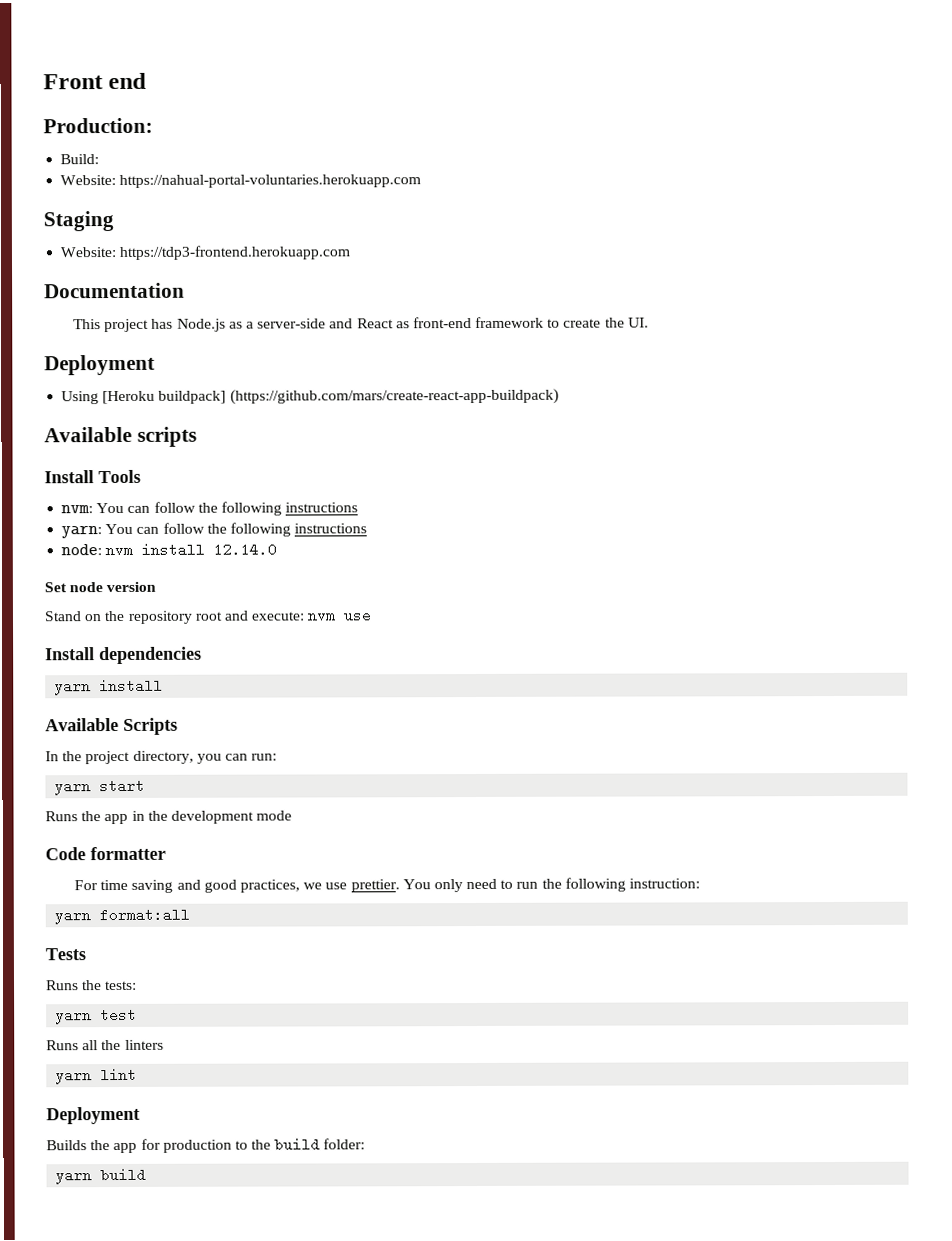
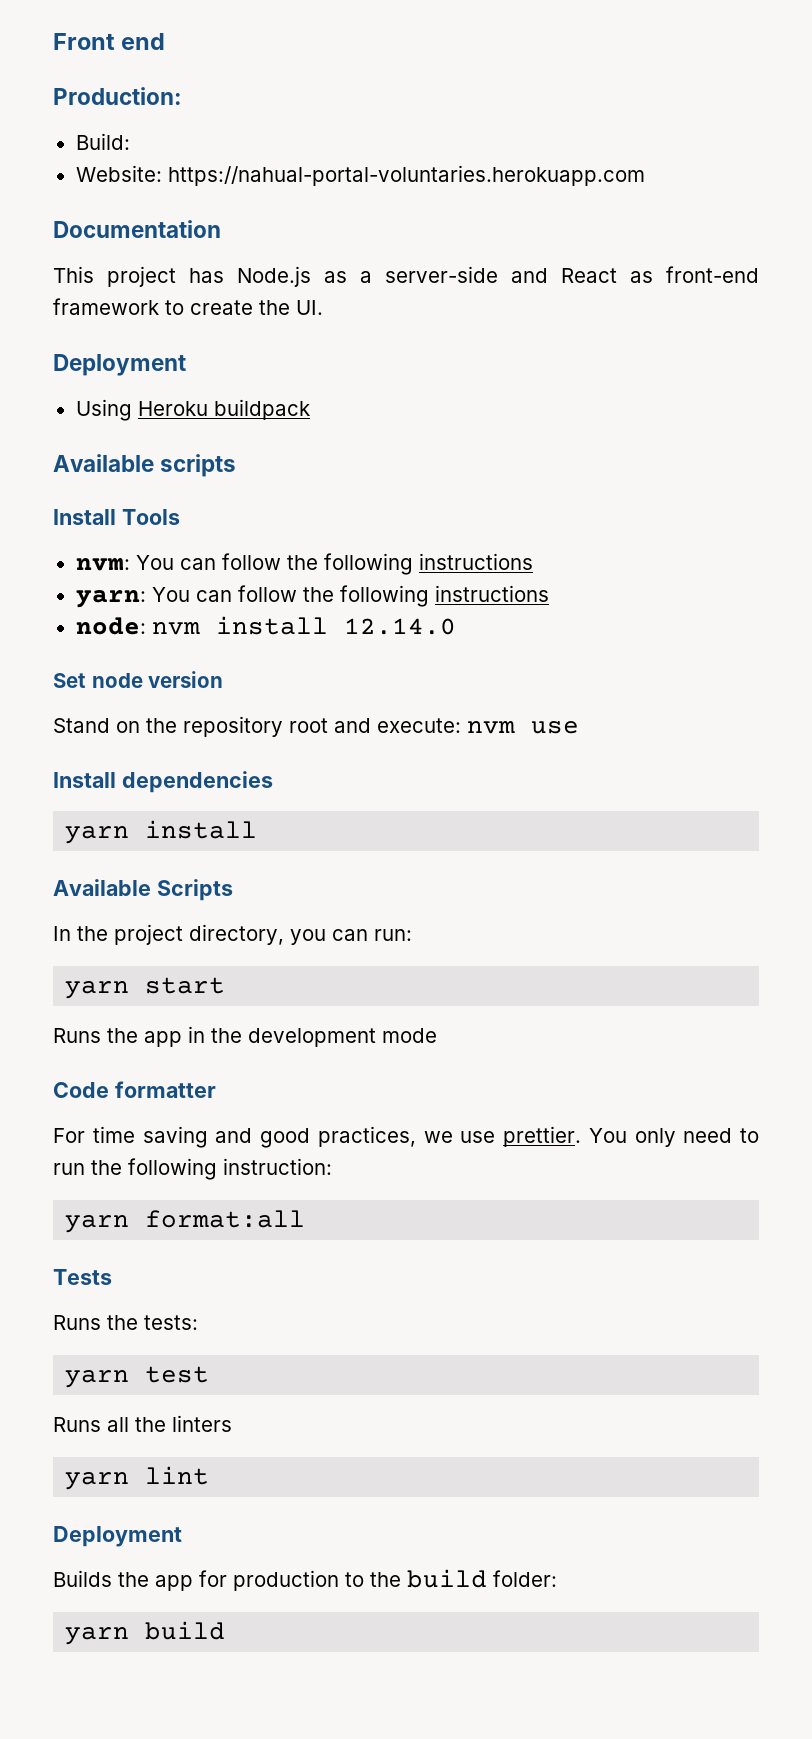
- Staging
- Website: https://tdp3-frontend.herokuapp.com
- Using [Heroku buildpack] (https://github.com/mars/create-react-app-buildpack)
+ Using Heroku buildpack

